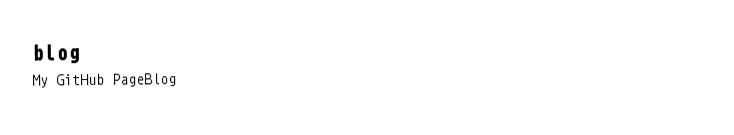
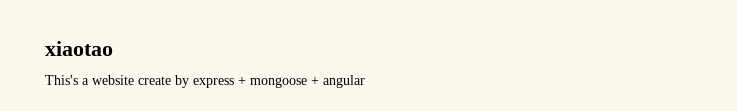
- blog
- My GitHub PageBlog
+ xiaotao
+ This's a website create by express + mongoose + angular

